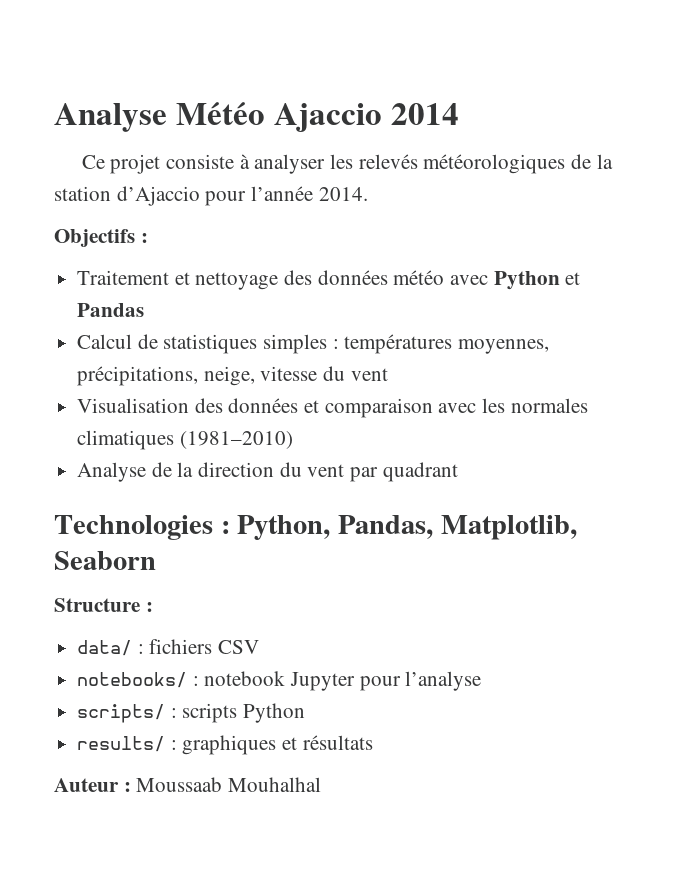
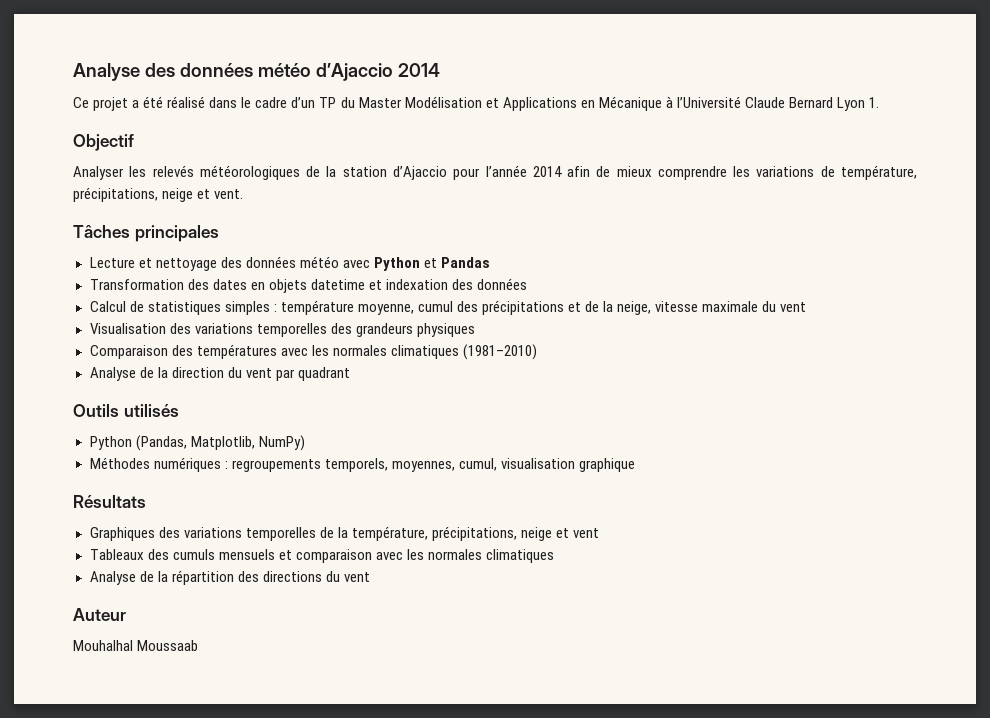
- Analyse Météo Ajaccio 2014
+ Analyse des données météo d’Ajaccio 2014
- Ce projet consiste à analyser les relevés météorologiques de la station d’Ajaccio pour l’année 2014.
- Objectifs :
- Traitement et nettoyage des données météo avec Python et Pandas
+ Ce projet a été réalisé dans le cadre d’un TP du Master Modélisation et Applications en Mécanique à l’Université Claude Bernard Lyon 1.
+ Objectif
+ Analyser les relevés météorologiques de la station d’Ajaccio pour l’année 2014 afin de mieux comprendre les variations de température, précipitations, neige et vent.
+ Tâches principales
+ Lecture et nettoyage des données météo avec Python et Pandas
+ Transformation des dates en objets datetime et indexation des données
- Calcul de statistiques simples : températures moyennes, précipitations, neige, vitesse du vent
+ Calcul de statistiques simples : température moyenne, cumul des précipitations et de la neige, vitesse maximale du vent
- Visualisation des données et comparaison avec les normales climatiques (1981–2010)
+ Visualisation des variations temporelles des grandeurs physiques
+ Comparaison des températures avec les normales climatiques (1981–2010)
- Technologies : Python, Pandas, Matplotlib, Seaborn
- Structure :
- data/ : fichiers CSV
- notebooks/ : notebook Jupyter pour l’analyse
- scripts/ : scripts Python
- results/ : graphiques et résultats
- Auteur : Moussaab Mouhalhal
+ Outils utilisés
+ Python (Pandas, Matplotlib, NumPy)
+ Méthodes numériques : regroupements temporels, moyennes, cumul, visualisation graphique
+ Résultats
+ Graphiques des variations temporelles de la température, précipitations, neige et vent
+ Tableaux des cumuls mensuels et comparaison avec les normales climatiques
+ Analyse de la répartition des directions du vent
+ Auteur
+ Mouhalhal Moussaab

